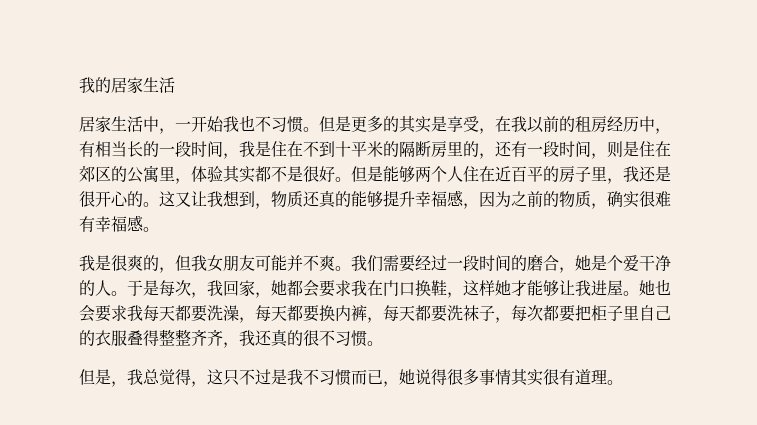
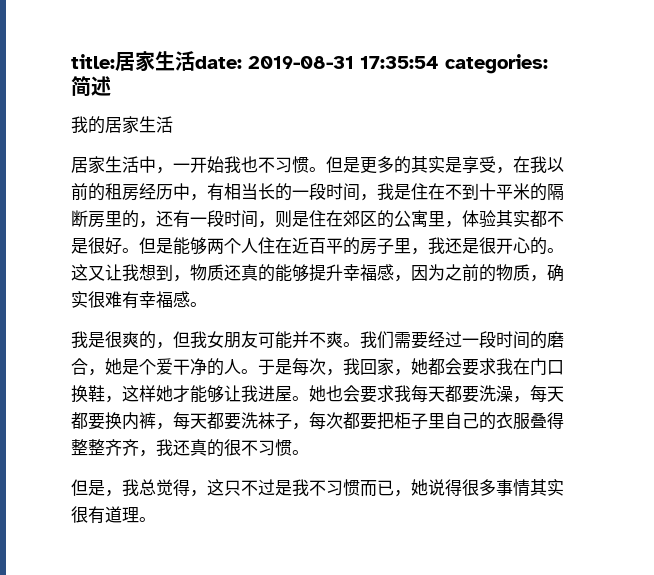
+ title:居家生活date: 2019-08-31 17:35:54 categories:简述

